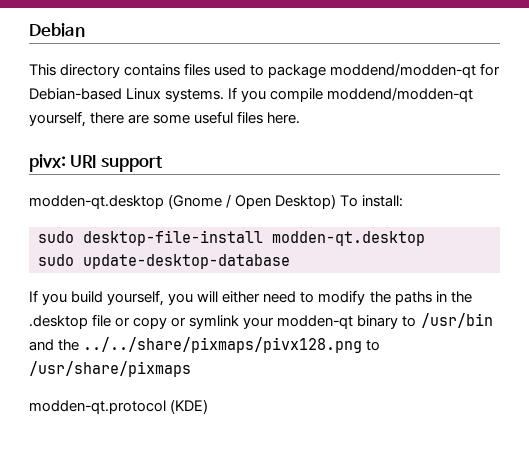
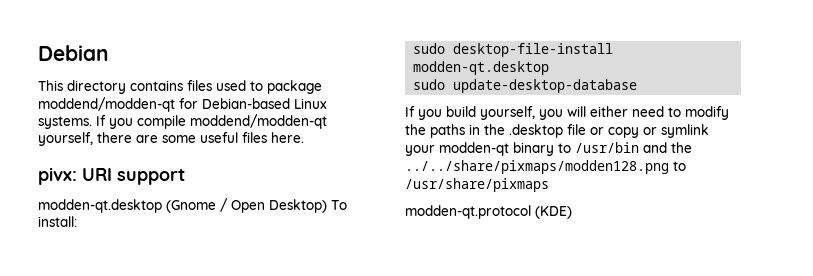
- If you build yourself, you will either need to modify the paths in the .desktop file or copy or symlink your modden-qt binary to /usr/bin and the ../../share/pixmaps/pivx128.png to /usr/share/pixmaps
+ If you build yourself, you will either need to modify the paths in the .desktop file or copy or symlink your modden-qt binary to /usr/bin and the ../../share/pixmaps/modden128.png to /usr/share/pixmaps

